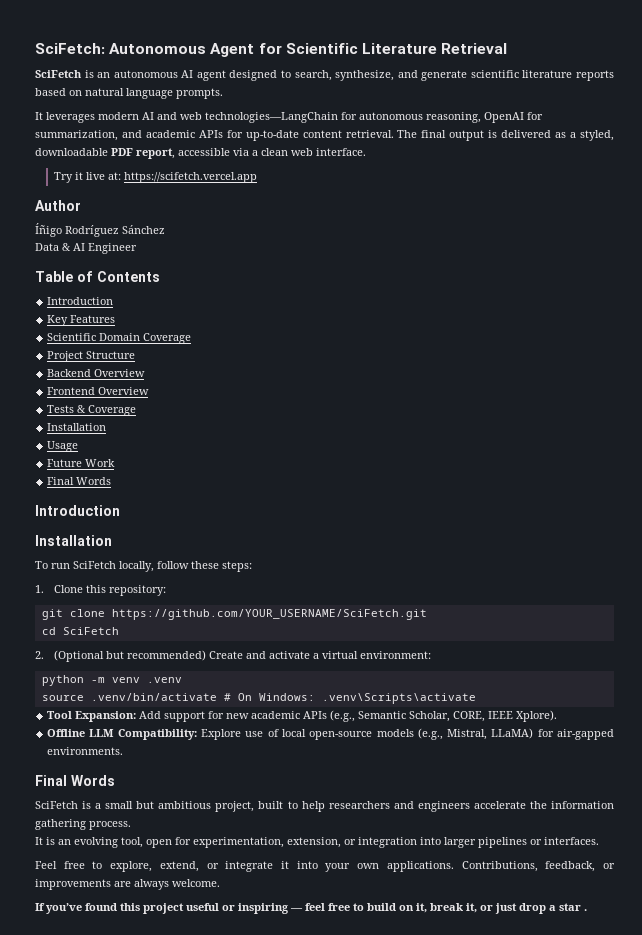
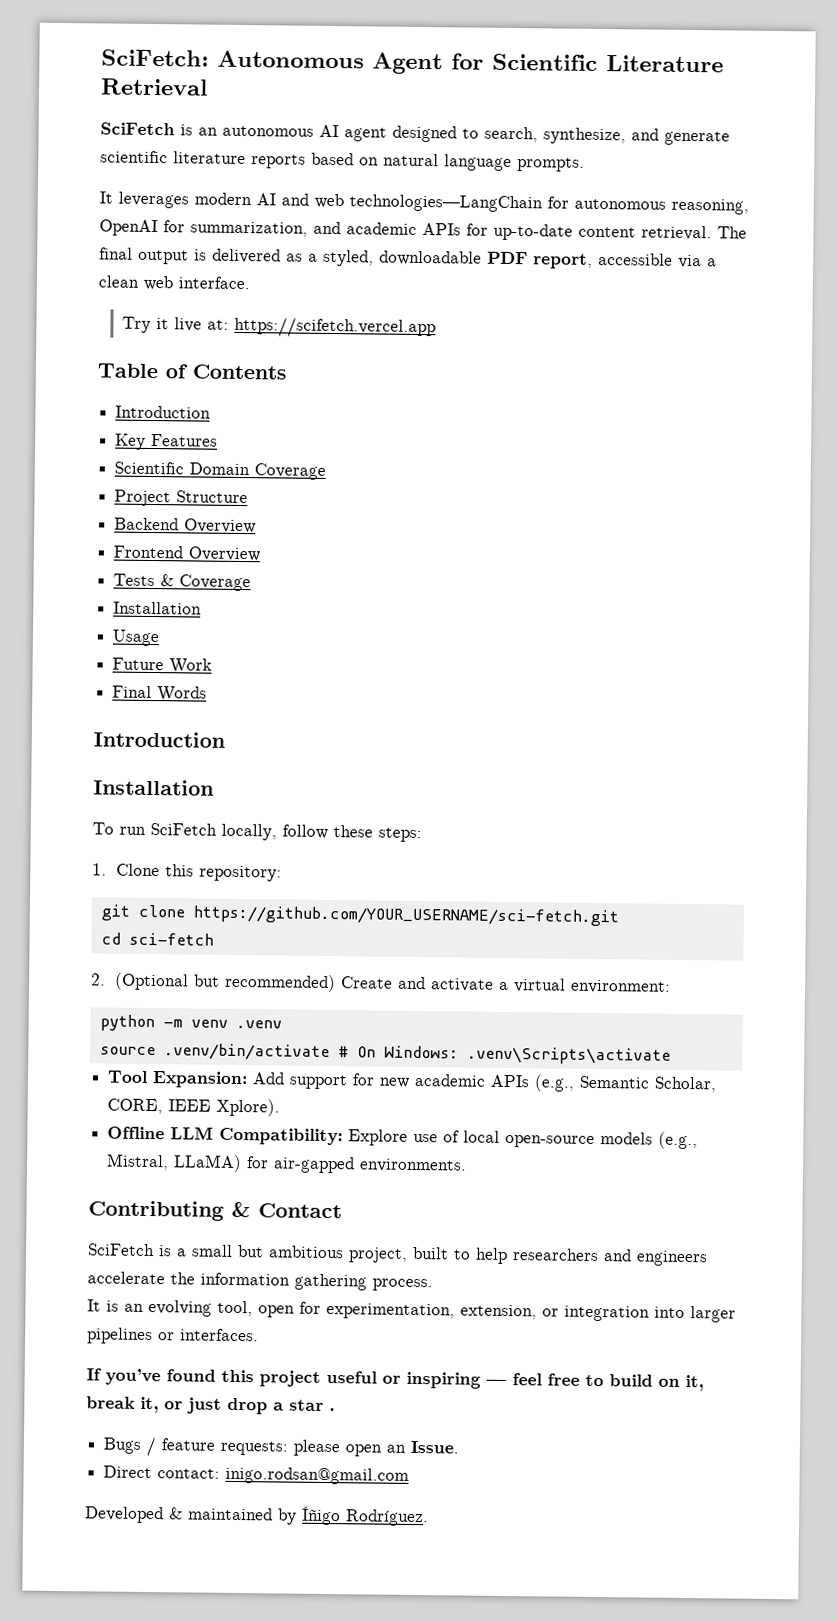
- Author
- Íñigo Rodríguez Sánchez
- Data & AI Engineer
- git clone https://github.com/YOUR_USERNAME/SciFetch.git
+ git clone https://github.com/YOUR_USERNAME/sci-fetch.git
- cd SciFetch
+ cd sci-fetch
  Offline LLM Compatibility: Explore use of local open-source models (e.g., Mistral, LLaMA) for air-gapped environments.
- Final Words
+ Contributing & Contact
- Feel free to explore, extend, or integrate it into your own applications. Contributions, feedback, or improvements are always welcome.
+ Bugs / feature requests: please open an Issue.
+ Direct contact: inigo.rodsan@gmail.com
+ Developed & maintained by Íñigo Rodríguez.

